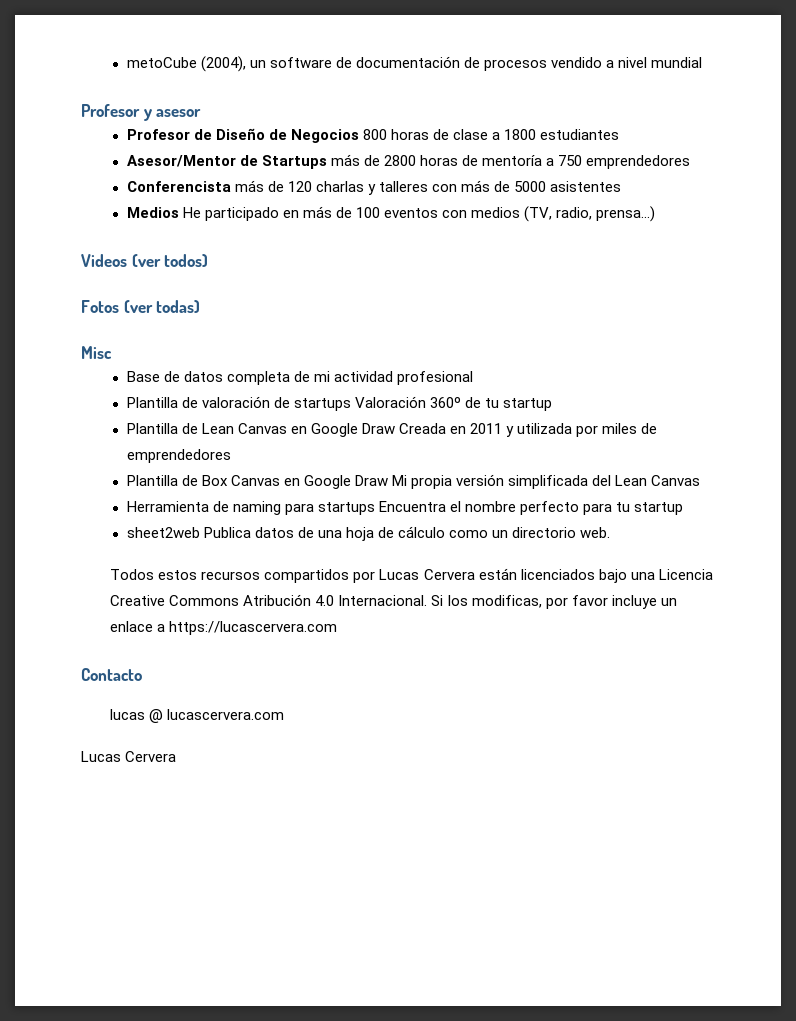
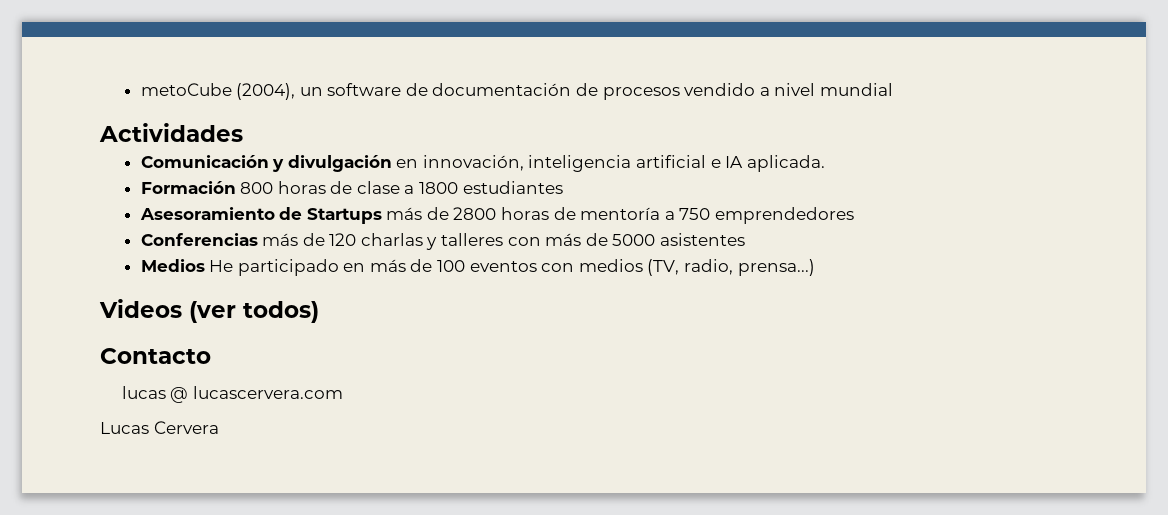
- Profesor y asesor
- Profesor de Diseño de Negocios 800 horas de clase a 1800 estudiantes
+ Actividades
+ Comunicación y divulgación en innovación, inteligencia artificial e IA aplicada.
+ Formación 800 horas de clase a 1800 estudiantes
- Asesor/Mentor de Startups más de 2800 horas de mentoría a 750 emprendedores
+ Asesoramiento de Startups más de 2800 horas de mentoría a 750 emprendedores
- Conferencista más de 120 charlas y talleres con más de 5000 asistentes
+ Conferencias más de 120 charlas y talleres con más de 5000 asistentes
- Fotos (ver todas)
- Misc
- Base de datos completa de mi actividad profesional
- Plantilla de valoración de startups Valoración 360º de tu startup
- Plantilla de Lean Canvas en Google Draw Creada en 2011 y utilizada por miles de emprendedores
- Plantilla de Box Canvas en Google Draw Mi propia versión simplificada del Lean Canvas
- Herramienta de naming para startups Encuentra el nombre perfecto para tu startup
- sheet2web Publica datos de una hoja de cálculo como un directorio web.
- Todos estos recursos compartidos por Lucas Cervera están licenciados bajo una Licencia Creative Commons Atribución 4.0 Internacional. Si los modificas, por favor incluye un enlace a https://lucascervera.com

